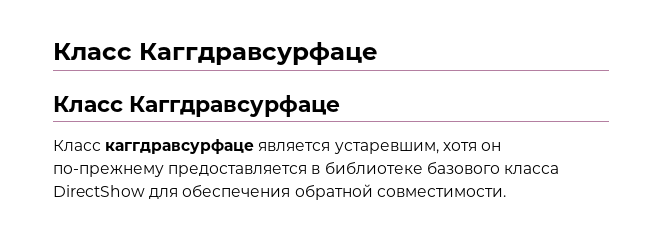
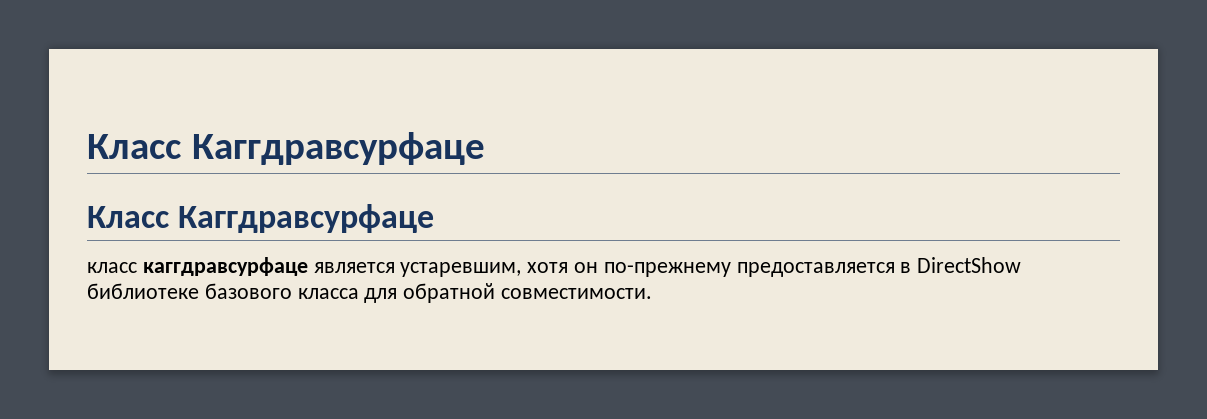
- Класс каггдравсурфаце является устаревшим, хотя он по-прежнему предоставляется в библиотеке базового класса DirectShow для обеспечения обратной совместимости.
+ класс каггдравсурфаце является устаревшим, хотя он по-прежнему предоставляется в DirectShow библиотеке базового класса для обратной совместимости.

